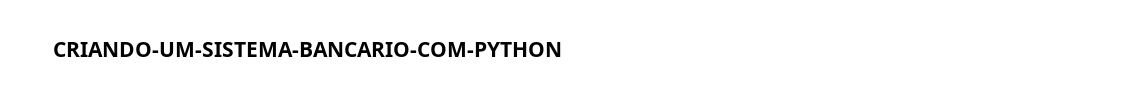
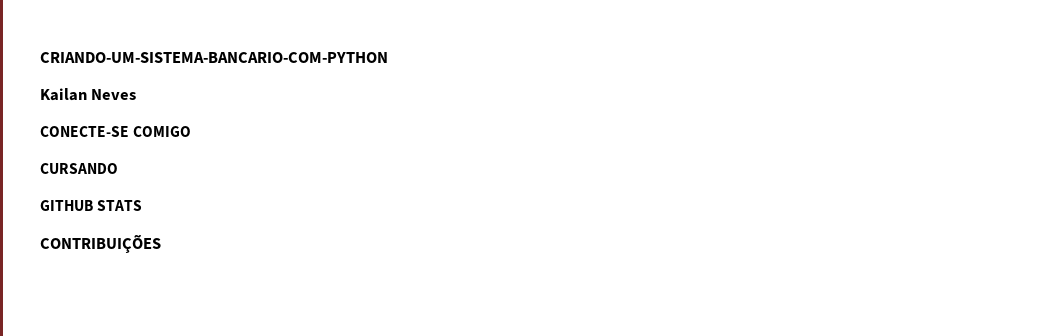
+ Kailan Neves
+ CONECTE-SE COMIGO
+ CURSANDO
+ GITHUB STATS
+ CONTRIBUIÇÕES

